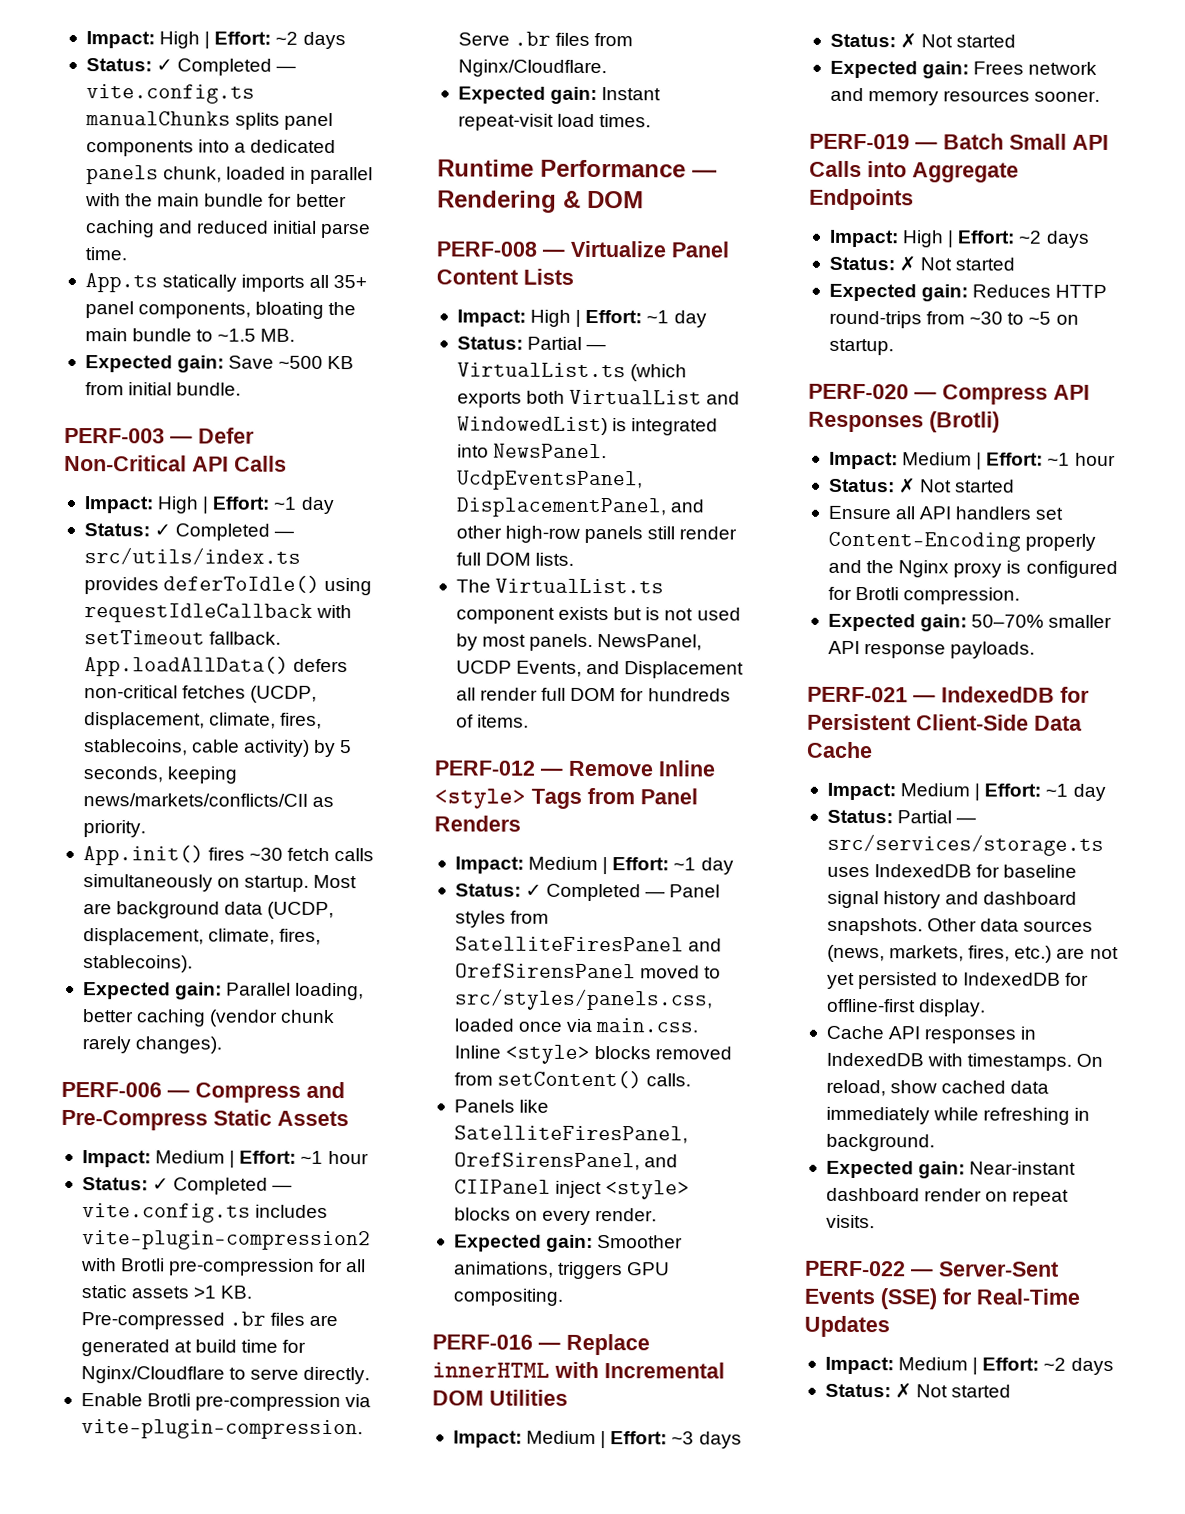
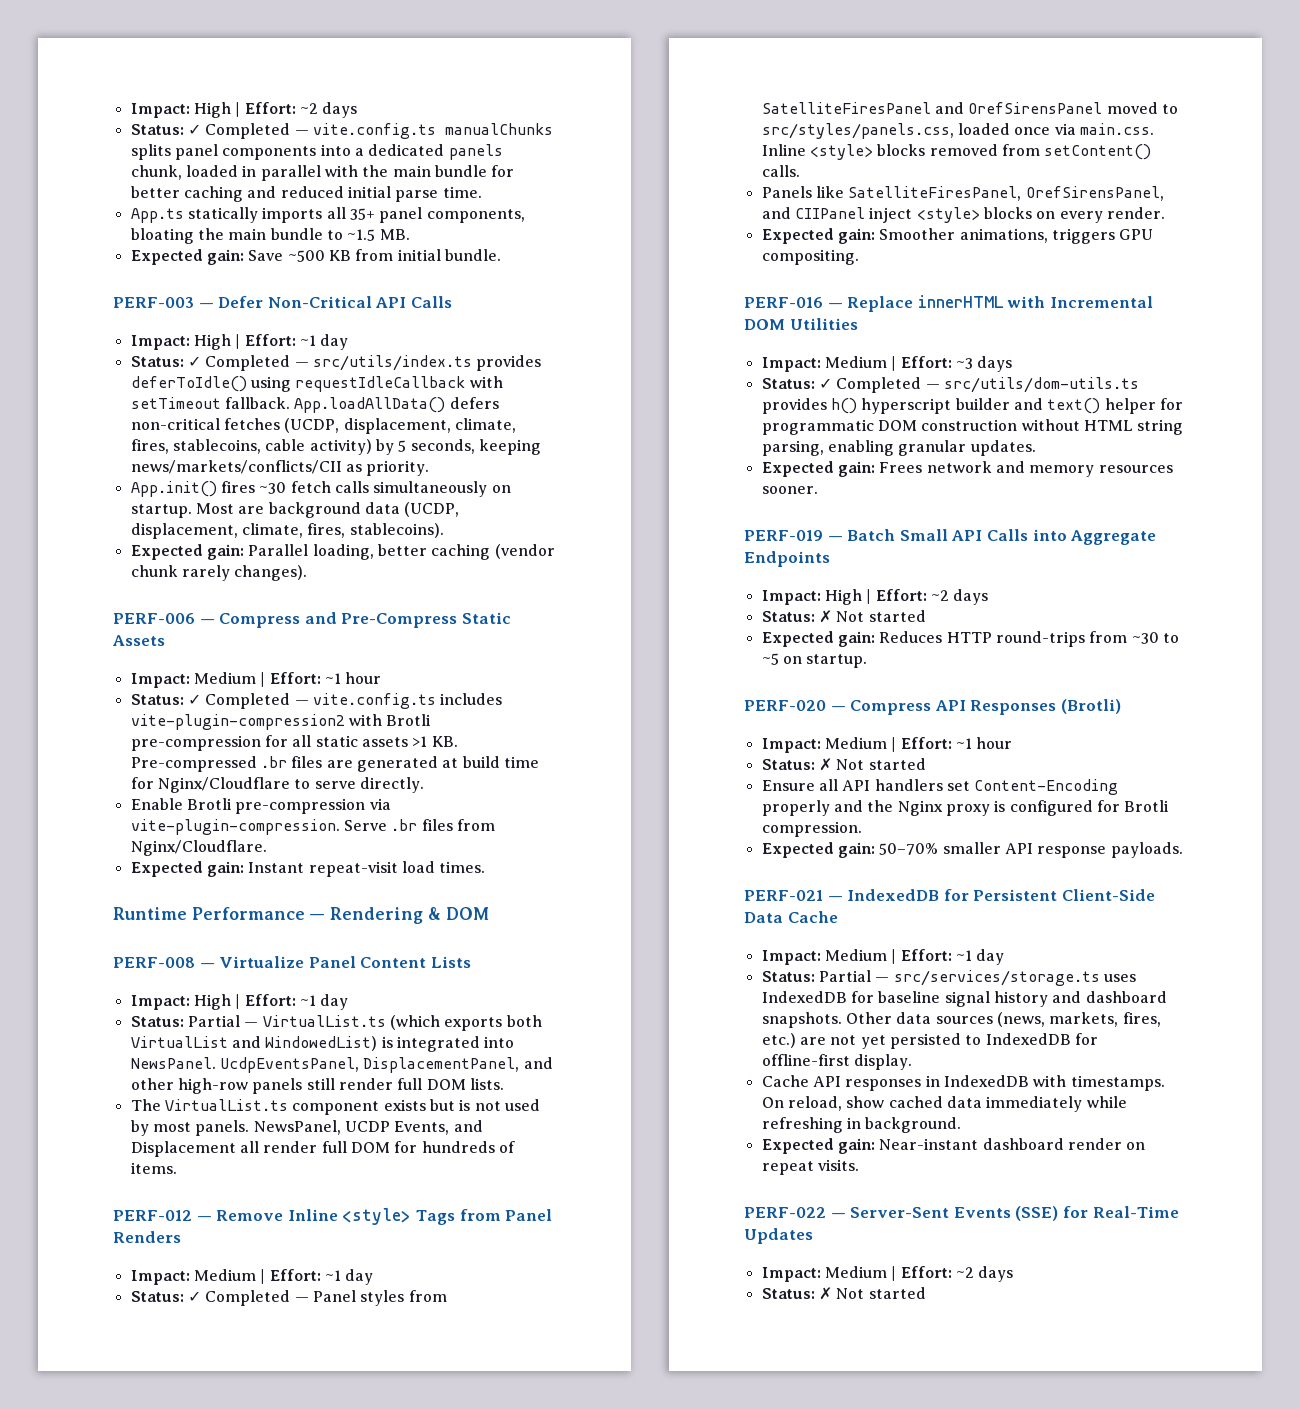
  Impact: Medium | Effort: ~3 days
- Status: ✗ Not started
+ Status: ✓ Completed — src/utils/dom-utils.ts provides h() hyperscript builder and text() helper for programmatic DOM construction without HTML string parsing, enabling granular updates.

